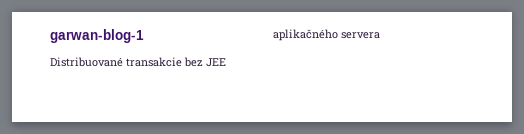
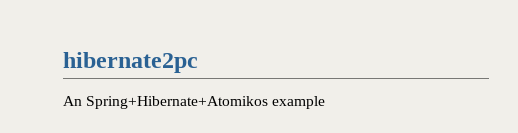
- garwan-blog-1
- Distribuované transakcie bez JEE aplikačného servera
+ hibernate2pc
+ An Spring+Hibernate+Atomikos example

